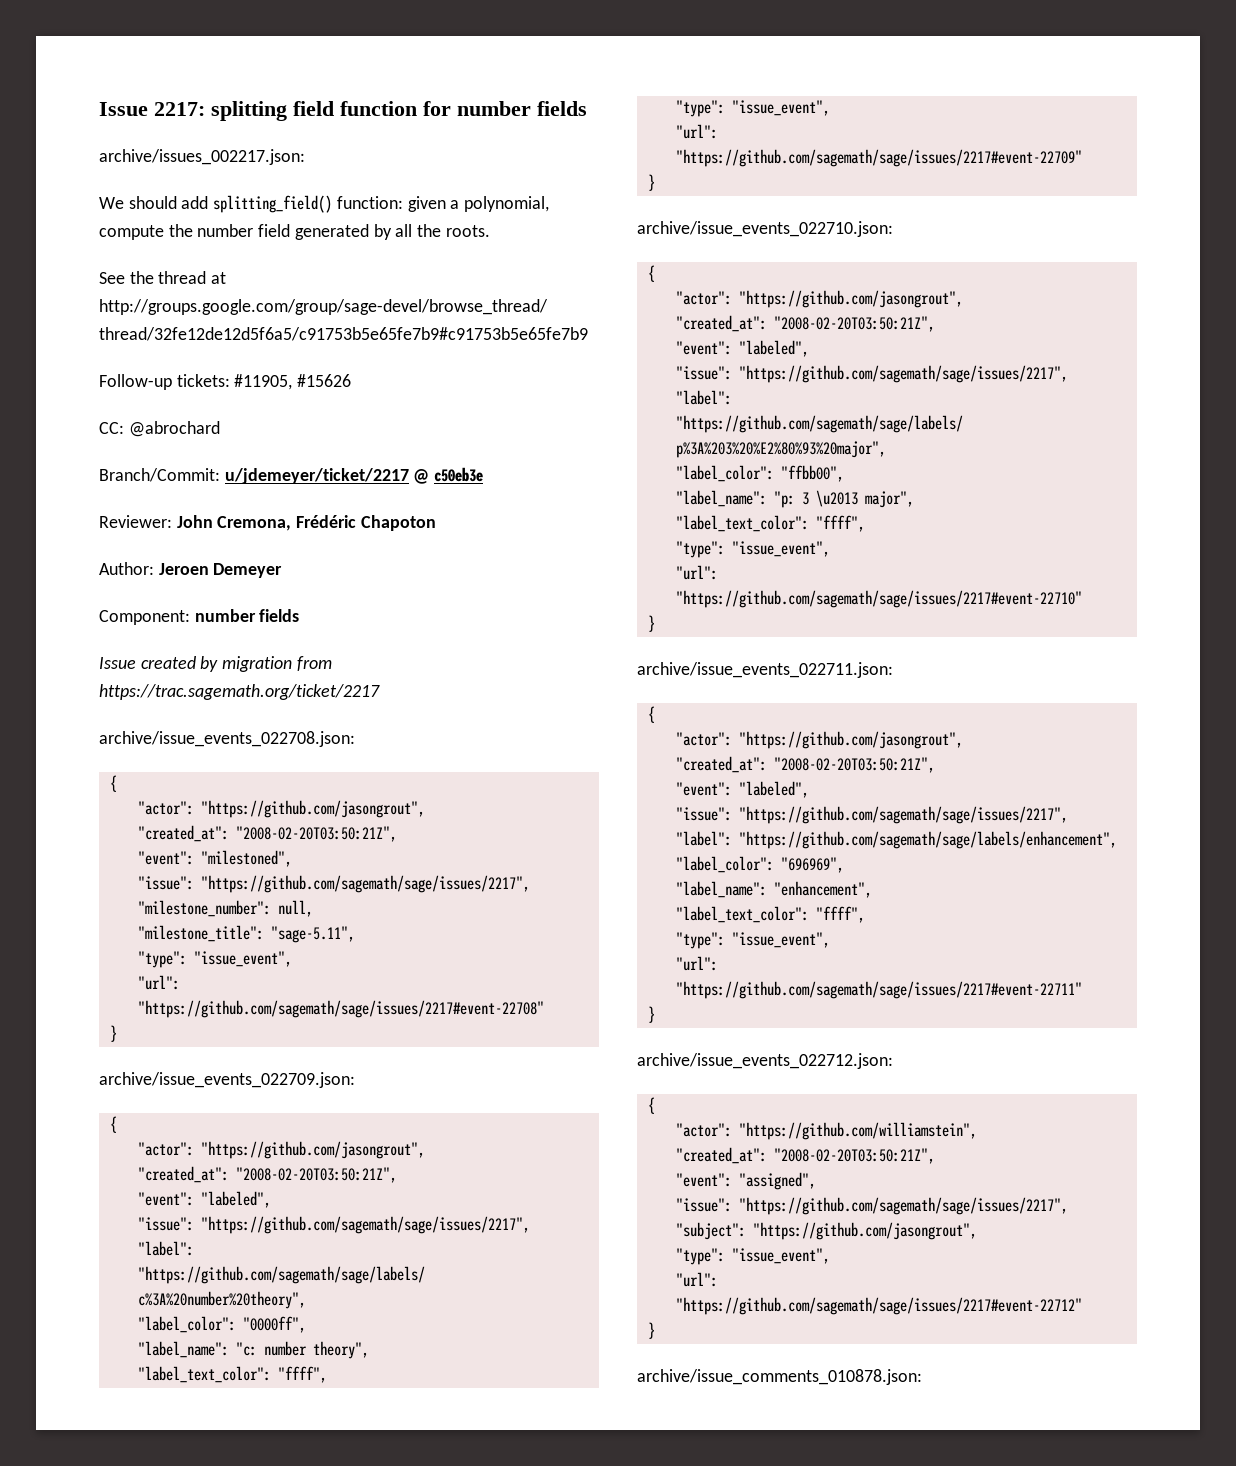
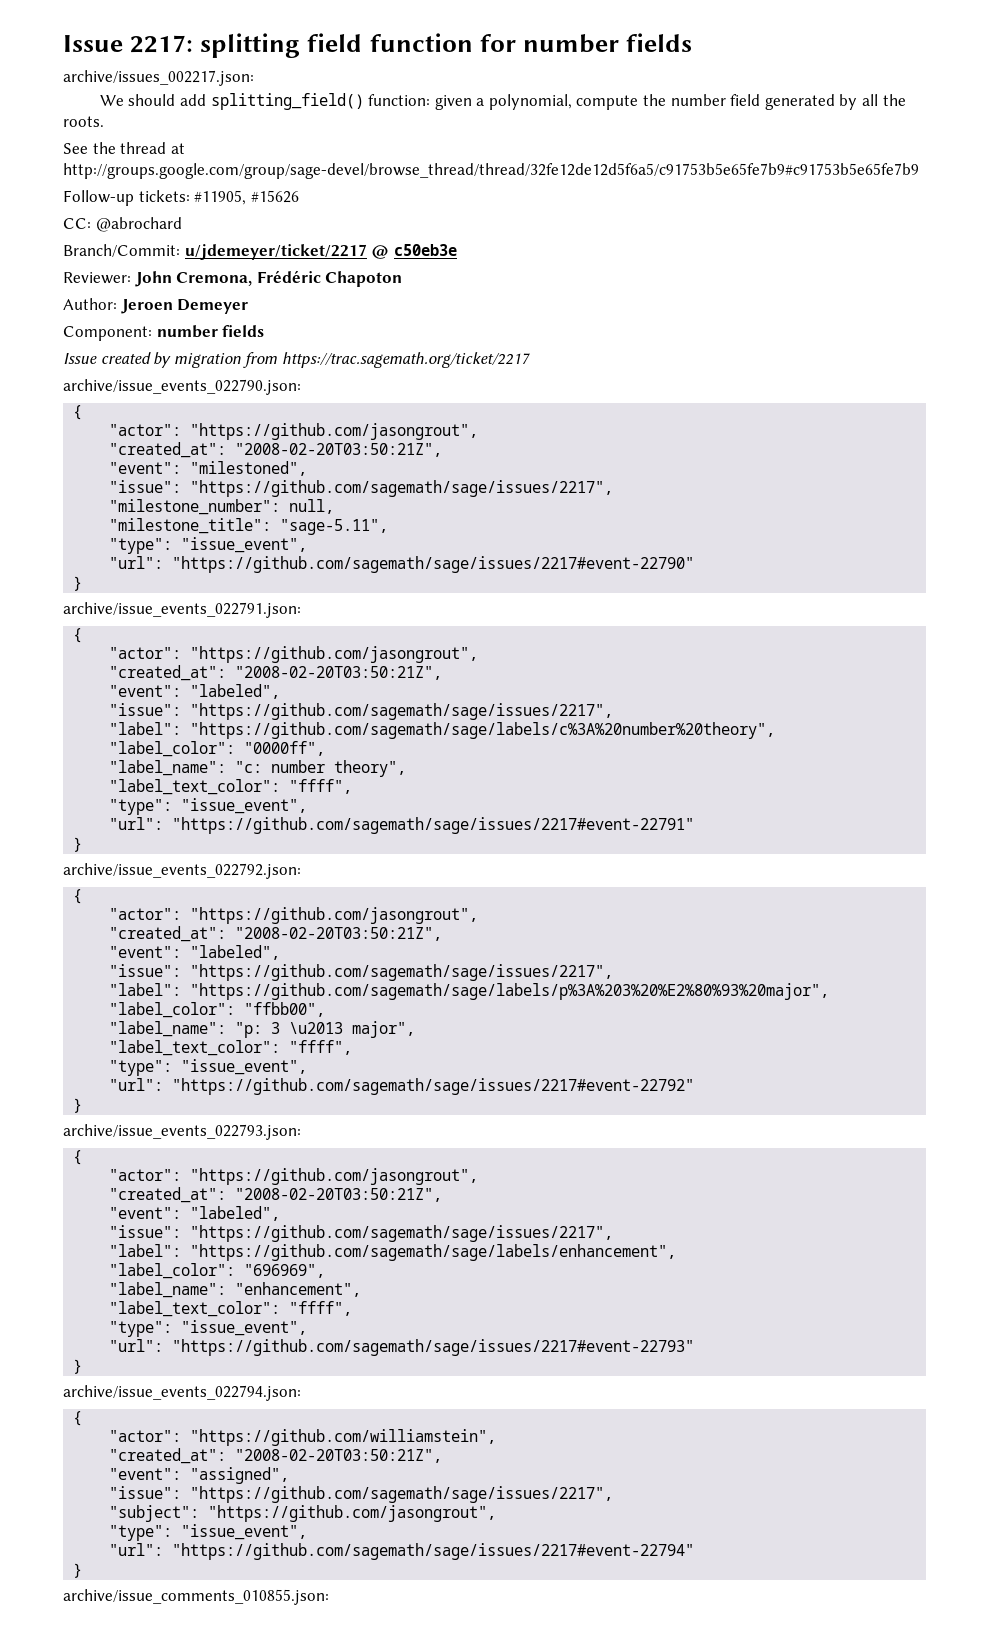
- archive/issue_events_022708.json:
+ archive/issue_events_022790.json:
- "url": "https://github.com/sagemath/sage/issues/2217#event-22708"
+ "url": "https://github.com/sagemath/sage/issues/2217#event-22790"
  }
- archive/issue_events_022709.json:
+ archive/issue_events_022791.json:
- "url": "https://github.com/sagemath/sage/issues/2217#event-22709"
+ "url": "https://github.com/sagemath/sage/issues/2217#event-22791"
  }
- archive/issue_events_022710.json:
+ archive/issue_events_022792.json:
- "url": "https://github.com/sagemath/sage/issues/2217#event-22710"
+ "url": "https://github.com/sagemath/sage/issues/2217#event-22792"
  }
- archive/issue_events_022711.json:
+ archive/issue_events_022793.json:
- "url": "https://github.com/sagemath/sage/issues/2217#event-22711"
+ "url": "https://github.com/sagemath/sage/issues/2217#event-22793"
  }
- archive/issue_events_022712.json:
+ archive/issue_events_022794.json:
- "url": "https://github.com/sagemath/sage/issues/2217#event-22712"
+ "url": "https://github.com/sagemath/sage/issues/2217#event-22794"
  }
- archive/issue_comments_010878.json:
+ archive/issue_comments_010855.json:

